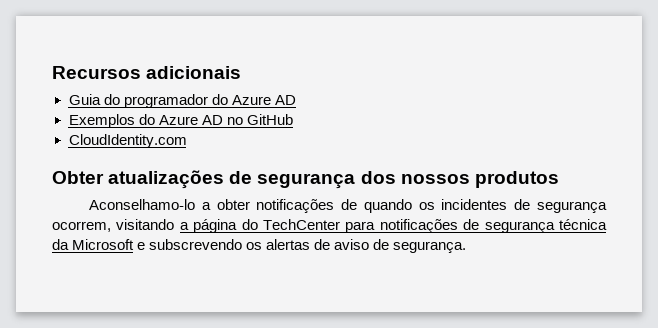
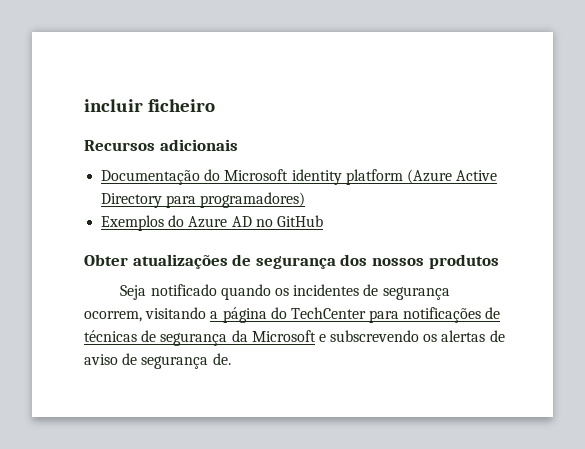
+ incluir ficheiro
- Guia do programador do Azure AD
+ Documentação do Microsoft identity platform (Azure Active Directory para programadores)
- CloudIdentity.com
- Aconselhamo-lo a obter notificações de quando os incidentes de segurança ocorrem, visitando a página do TechCenter para notificações de segurança técnica da Microsoft e subscrevendo os alertas de aviso de segurança.
+ Seja notificado quando os incidentes de segurança ocorrem, visitando a página do TechCenter para notificações de técnicas de segurança da Microsoft e subscrevendo os alertas de aviso de segurança de.

